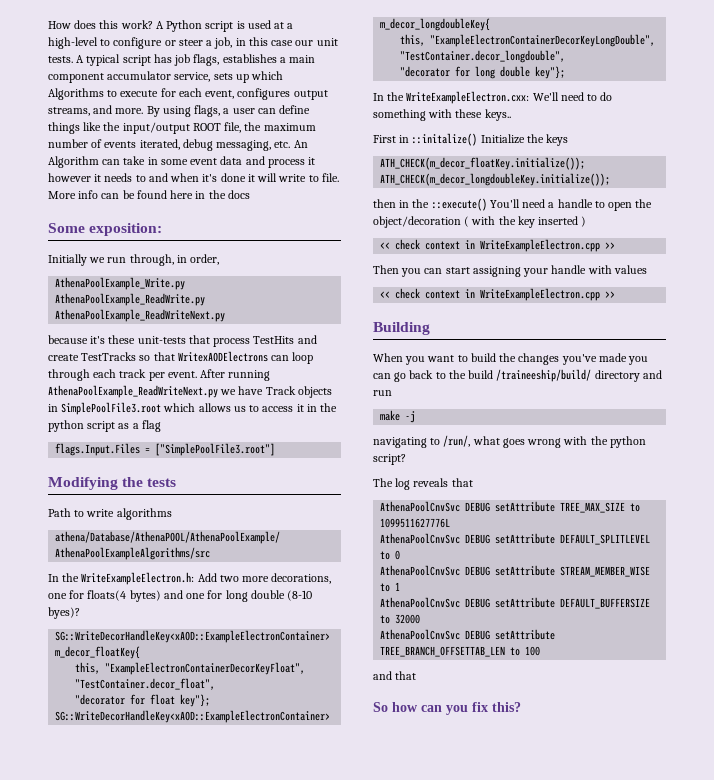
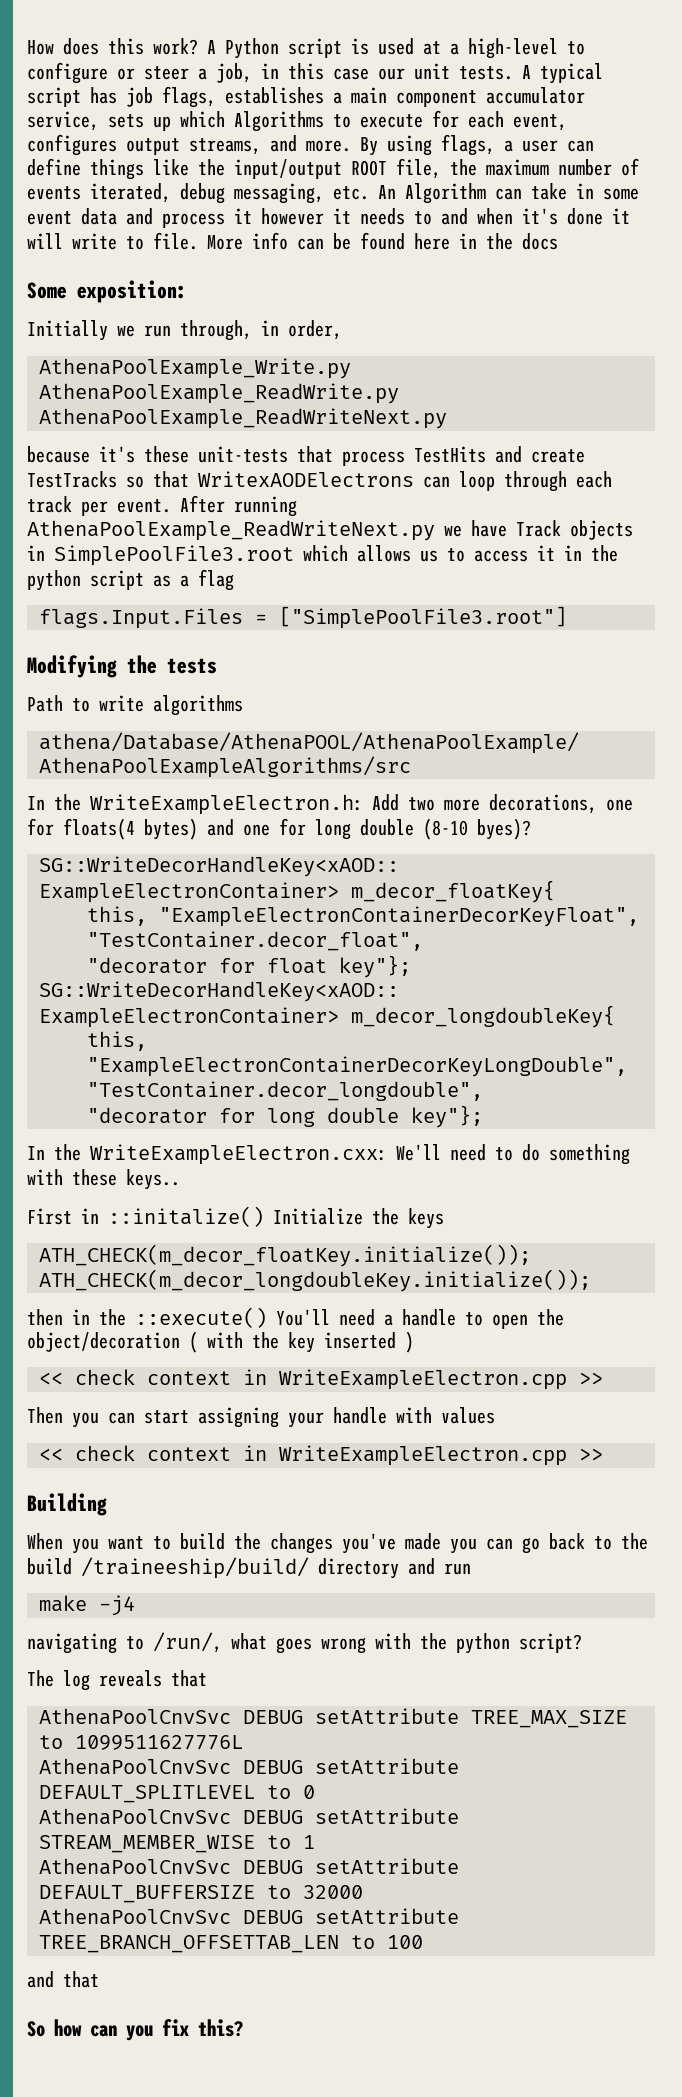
- make -j
+ make -j4

